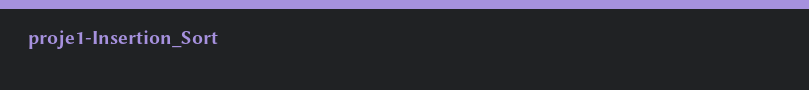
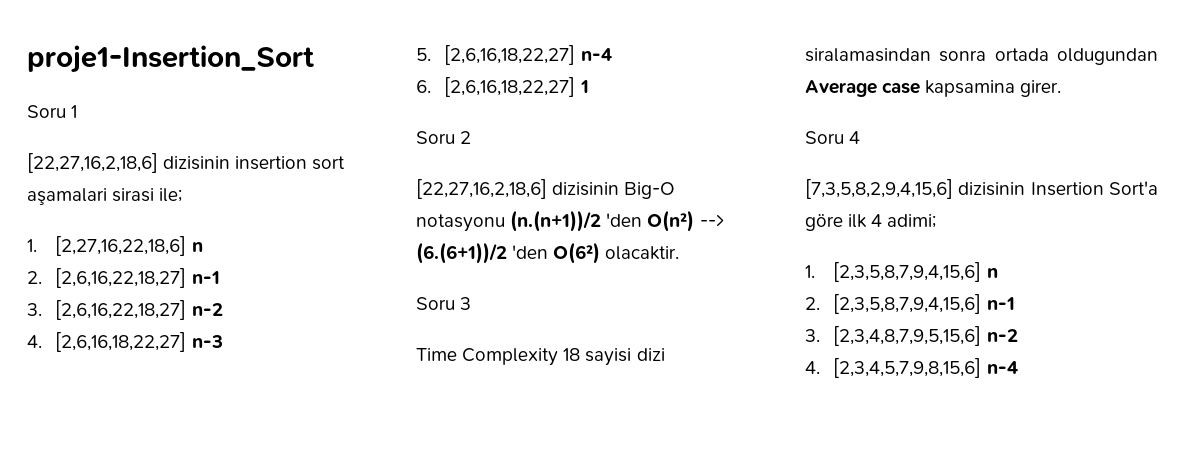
+ Soru 1
+ [22,27,16,2,18,6] dizisinin insertion sort aşamalari sirasi ile;
+ 1. [2,27,16,22,18,6] n
+ 2. [2,6,16,22,18,27] n-1
+ 3. [2,6,16,22,18,27] n-2
+ 4. [2,6,16,18,22,27] n-3
+ 5. [2,6,16,18,22,27] n-4
+ 6. [2,6,16,18,22,27] 1
+ Soru 2
+ [22,27,16,2,18,6] dizisinin Big-O notasyonu (n.(n+1))/2 'den O(n²) --> (6.(6+1))/2 'den O(6²) olacaktir.
+ Soru 3
+ Time Complexity 18 sayisi dizi siralamasindan sonra ortada oldugundan Average case kapsamina girer.
+ Soru 4
+ [7,3,5,8,2,9,4,15,6] dizisinin Insertion Sort'a göre ilk 4 adimi;
+ 1. [2,3,5,8,7,9,4,15,6] n
+ 2. [2,3,5,8,7,9,4,15,6] n-1
+ 3. [2,3,4,8,7,9,5,15,6] n-2
+ 4. [2,3,4,5,7,9,8,15,6] n-4

